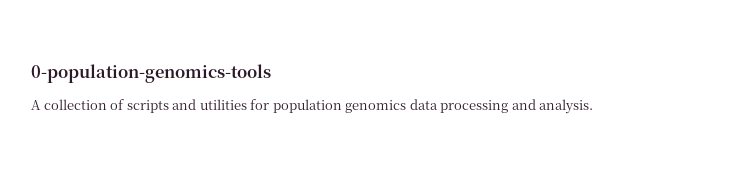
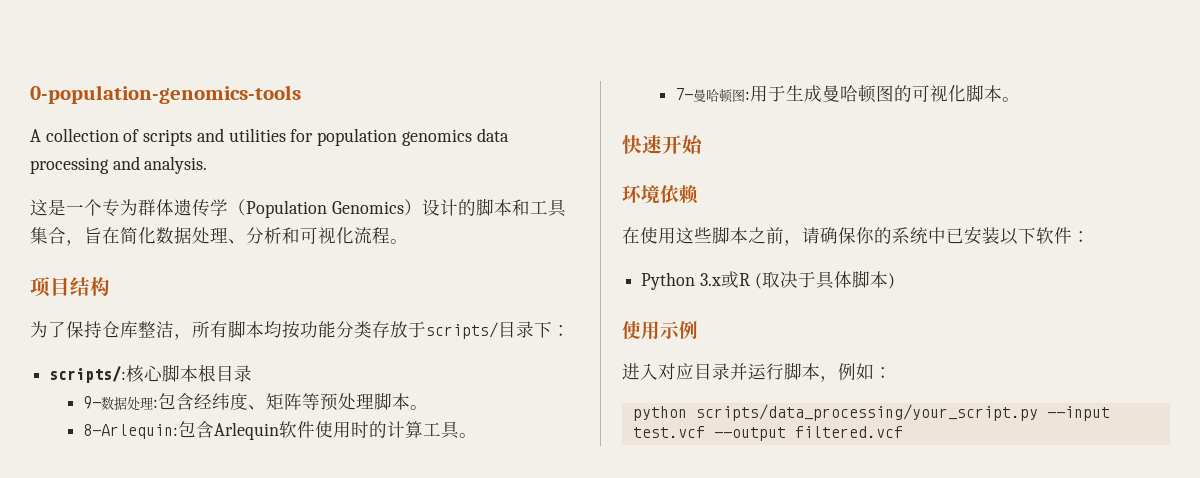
+ 这是一个专为群体遗传学（Population Genomics）设计的脚本和工具集合，旨在简化数据处理、分析和可视化流程。
+ 项目结构
+ 为了保持仓库整洁，所有脚本均按功能分类存放于scripts/目录下：
+ scripts/:核心脚本根目录
+ 9-数据处理:包含经纬度、矩阵等预处理脚本。
+ 8-Arlequin:包含Arlequin软件使用时的计算工具。
+ 7-曼哈顿图:用于生成曼哈顿图的可视化脚本。
+ 快速开始
+ 环境依赖
+ 在使用这些脚本之前，请确保你的系统中已安装以下软件：
+ Python 3.x或R (取决于具体脚本)
+ 使用示例
+ 进入对应目录并运行脚本，例如：
+ python scripts/data_processing/your_script.py --input test.vcf --output filtered.vcf

